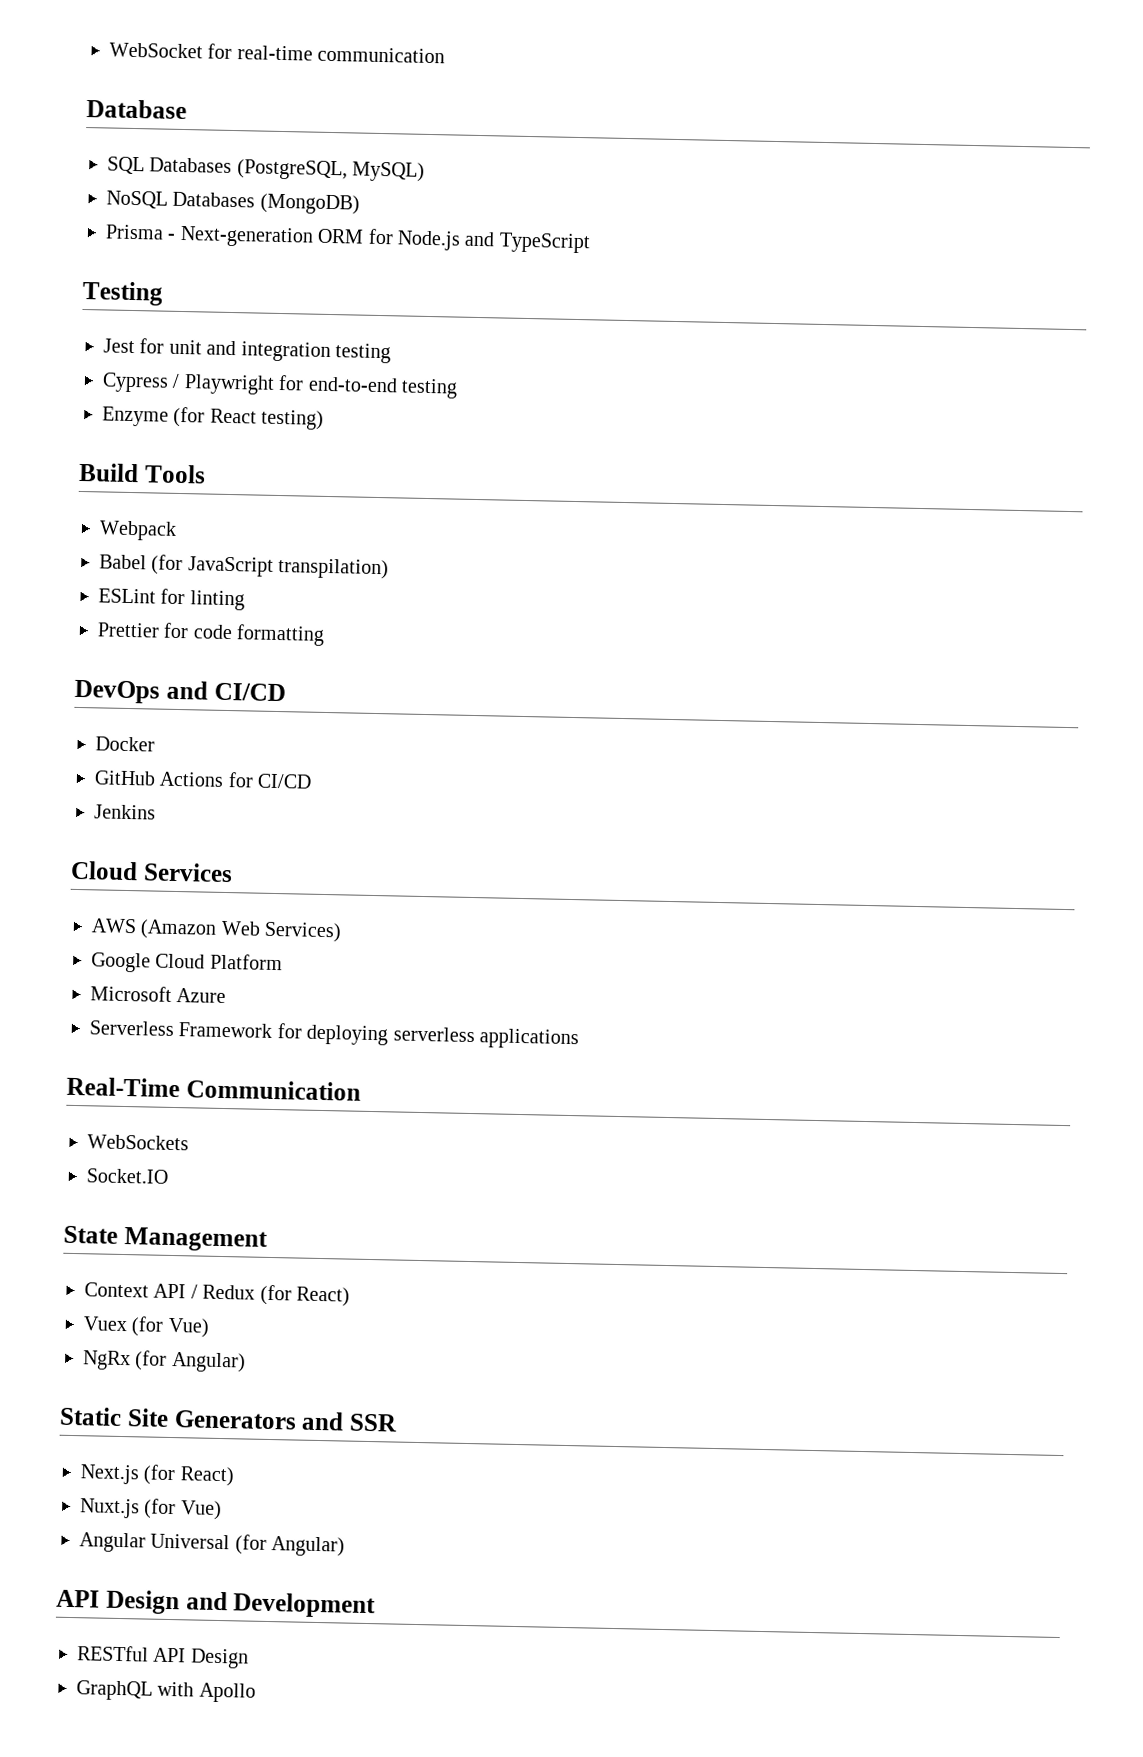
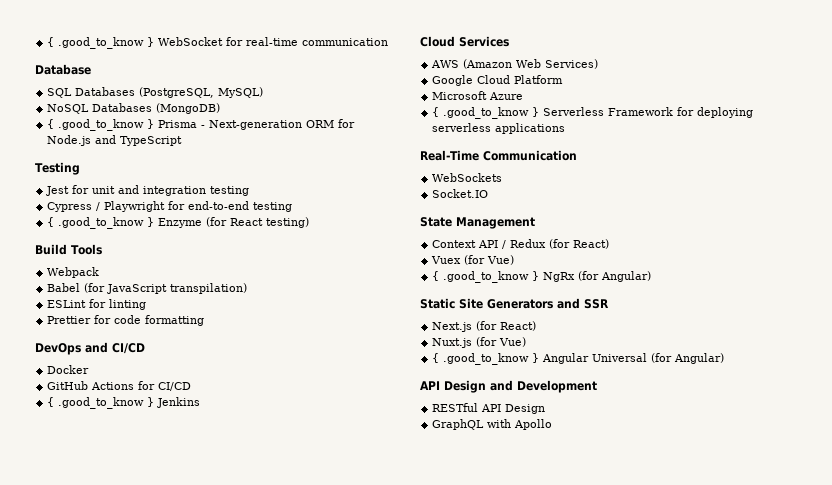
- WebSocket for real-time communication
+ { .good_to_know } WebSocket for real-time communication
- Prisma - Next-generation ORM for Node.js and TypeScript
+ { .good_to_know } Prisma - Next-generation ORM for Node.js and TypeScript
- Enzyme (for React testing)
+ { .good_to_know } Enzyme (for React testing)
- Jenkins
+ { .good_to_know } Jenkins
- Serverless Framework for deploying serverless applications
+ { .good_to_know } Serverless Framework for deploying serverless applications
- NgRx (for Angular)
+ { .good_to_know } NgRx (for Angular)
- Angular Universal (for Angular)
+ { .good_to_know } Angular Universal (for Angular)

